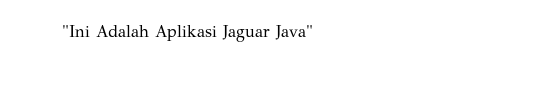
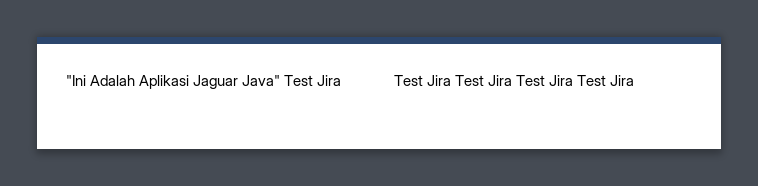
- "Ini Adalah Aplikasi Jaguar Java"
+ "Ini Adalah Aplikasi Jaguar Java" Test Jira Test Jira Test Jira Test Jira Test Jira

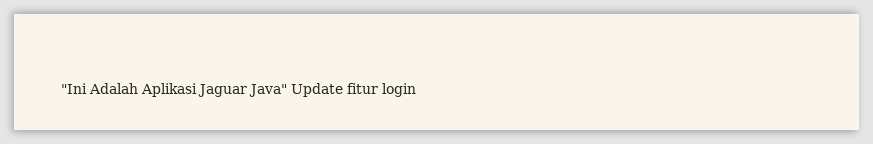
- "Ini Adalah Aplikasi Jaguar Java" Test Jira Test Jira Test Jira Test Jira Test Jira
+ "Ini Adalah Aplikasi Jaguar Java" Update fitur login

